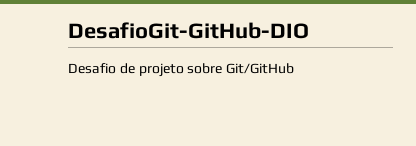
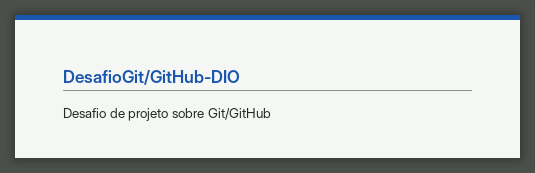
- DesafioGit-GitHub-DIO
+ DesafioGit/GitHub-DIO

